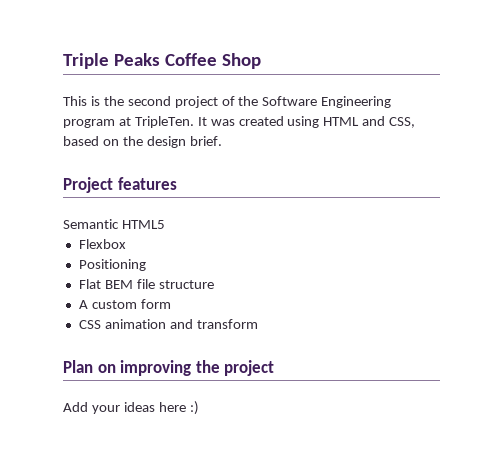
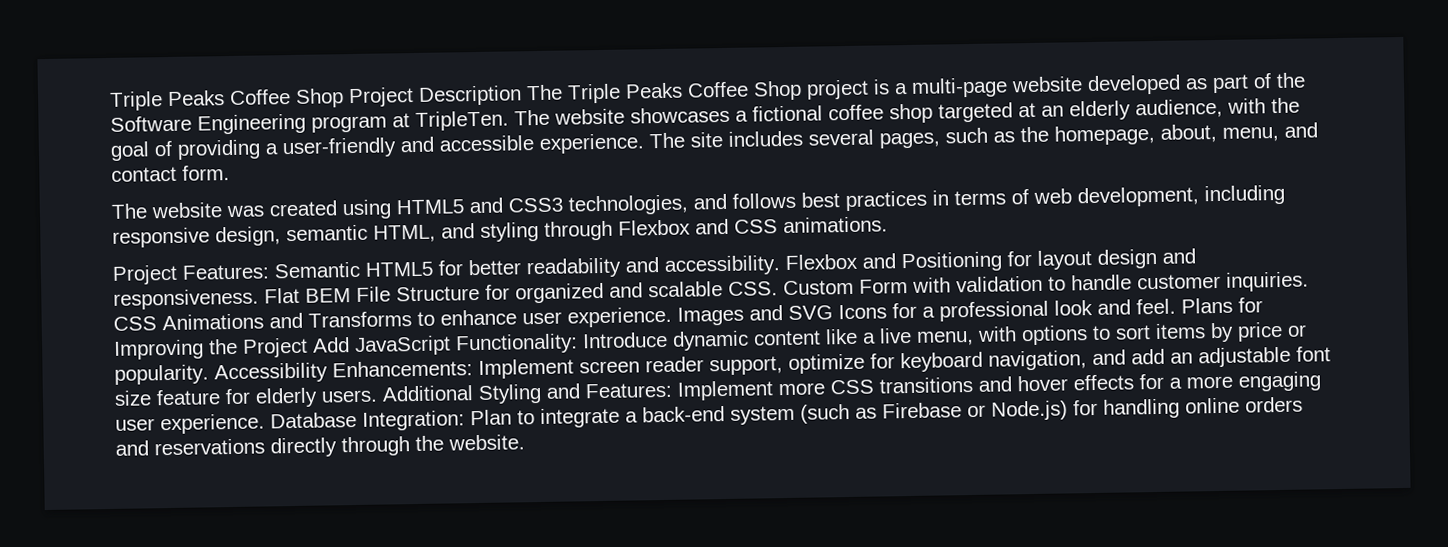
- Triple Peaks Coffee Shop
- This is the second project of the Software Engineering program at TripleTen.
+ Triple Peaks Coffee Shop Project Description The Triple Peaks Coffee Shop project is a multi-page website developed as part of the Software Engineering program at TripleTen.
- It was created using HTML and CSS, based on the design brief.
- Project features
- Semantic HTML5
- Flexbox
- Positioning
- Flat BEM file structure
- A custom form
- CSS animation and transform
- Plan on improving the project
- Add your ideas here :)
+ The website showcases a fictional coffee shop targeted at an elderly audience, with the goal of providing a user-friendly and accessible experience. The site includes several pages, such as the homepage, about, menu, and contact form.
+ The website was created using HTML5 and CSS3 technologies, and follows best practices in terms of web development, including responsive design, semantic HTML, and styling through Flexbox and CSS animations.
+ Project Features: Semantic HTML5 for better readability and accessibility. Flexbox and Positioning for layout design and responsiveness. Flat BEM File Structure for organized and scalable CSS. Custom Form with validation to handle customer inquiries. CSS Animations and Transforms to enhance user experience. Images and SVG Icons for a professional look and feel. Plans for Improving the Project Add JavaScript Functionality: Introduce dynamic content like a live menu, with options to sort items by price or popularity. Accessibility Enhancements: Implement screen reader support, optimize for keyboard navigation, and add an adjustable font size feature for elderly users. Additional Styling and Features: Implement more CSS transitions and hover effects for a more engaging user experience. Database Integration: Plan to integrate a back-end system (such as Firebase or Node.js) for handling online orders and reservations directly through the website.

